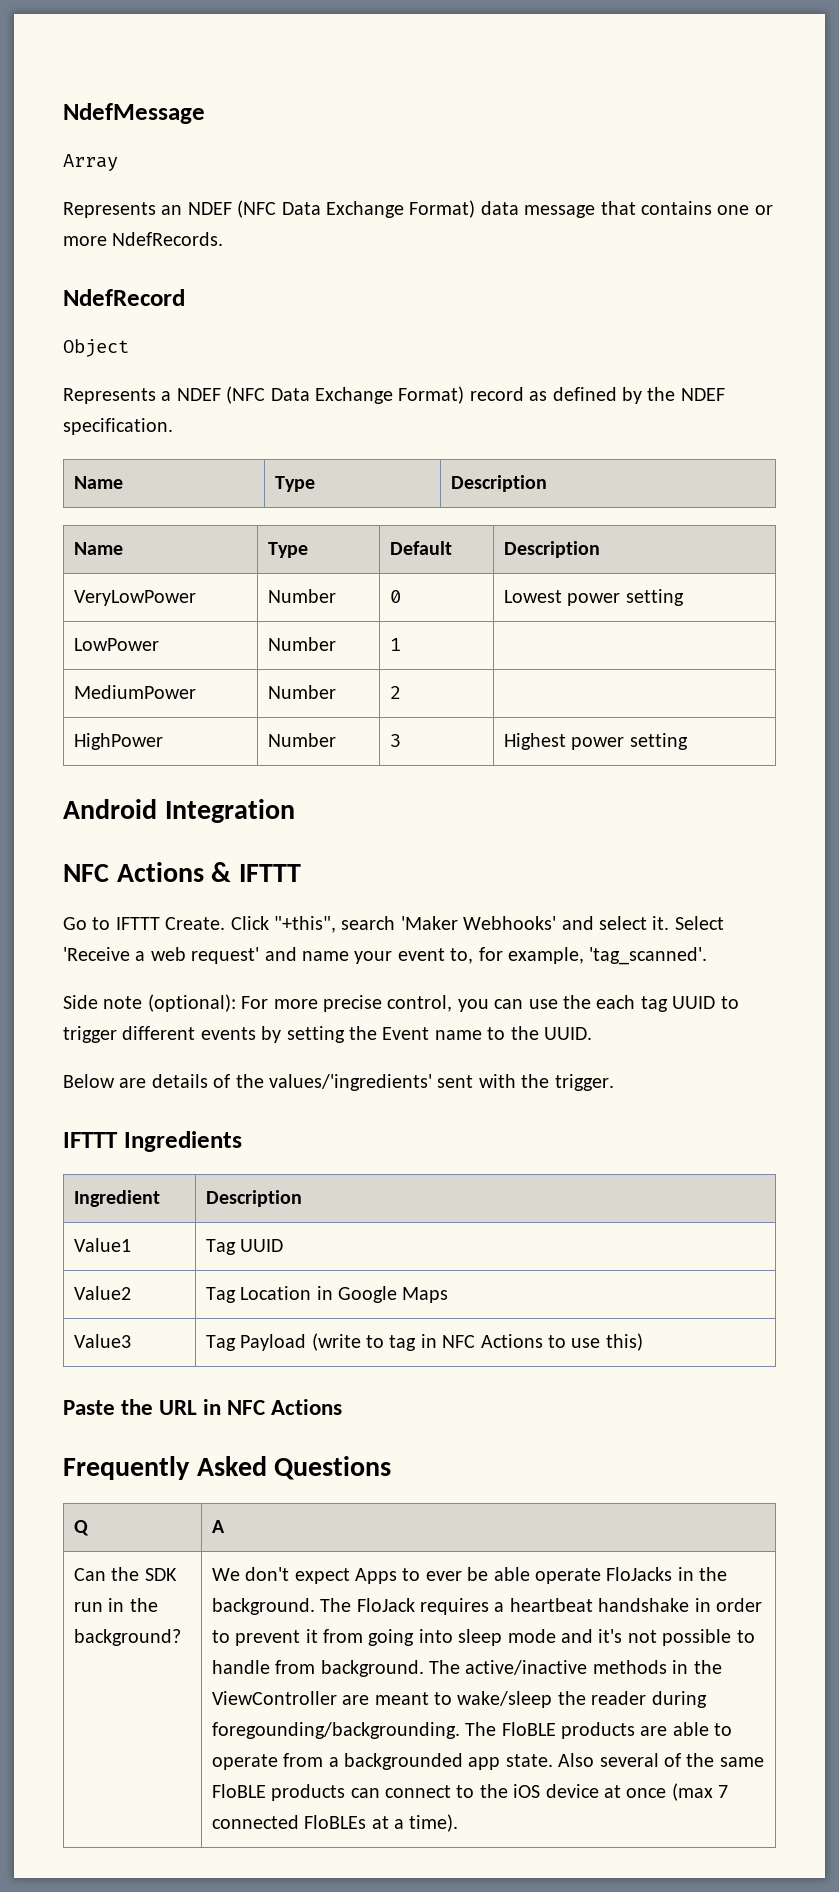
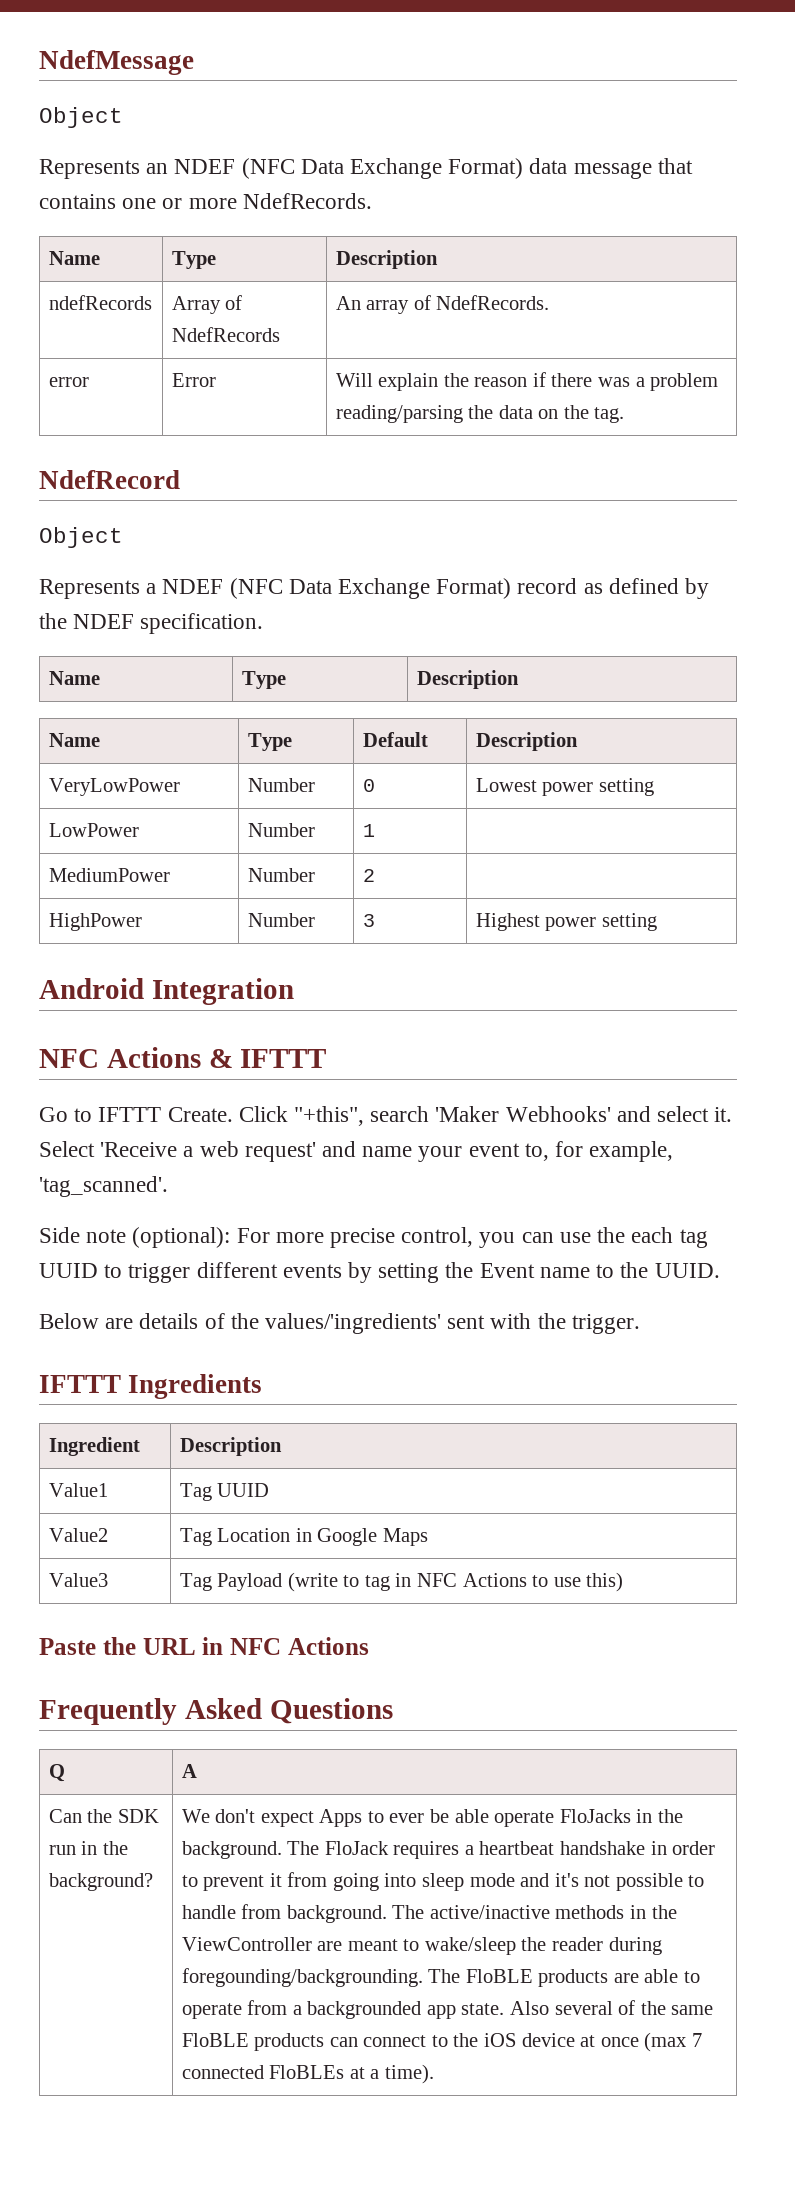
  NdefMessage
- Array
+ Object
  Represents an NDEF (NFC Data Exchange Format) data message that contains one or more NdefRecords.
+ Name | Type | Description
+ ndefRecords | Array of NdefRecords | An array of NdefRecords.
+ error | Error | Will explain the reason if there was a problem reading/parsing the data on the tag.

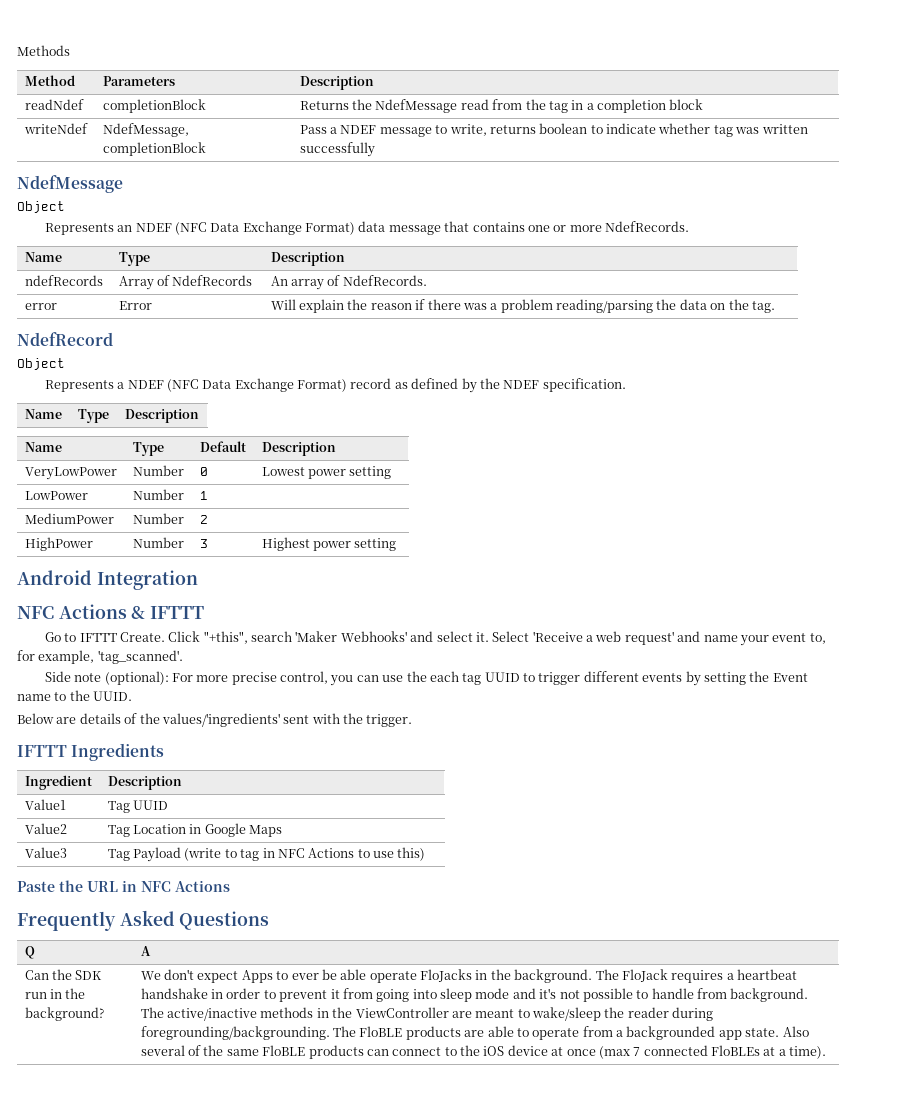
+ Methods
+ Method | Parameters | Description
+ readNdef | completionBlock | Returns the NdefMessage read from the tag in a completion block
+ writeNdef | NdefMessage, completionBlock | Pass a NDEF message to write, returns boolean to indicate whether tag was written successfully
- The active/inactive methods in the ViewController are meant to wake/sleep the reader during foregounding/backgrounding.
+ The active/inactive methods in the ViewController are meant to wake/sleep the reader during foregrounding/backgrounding.

